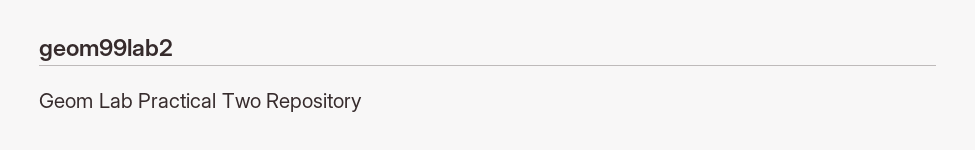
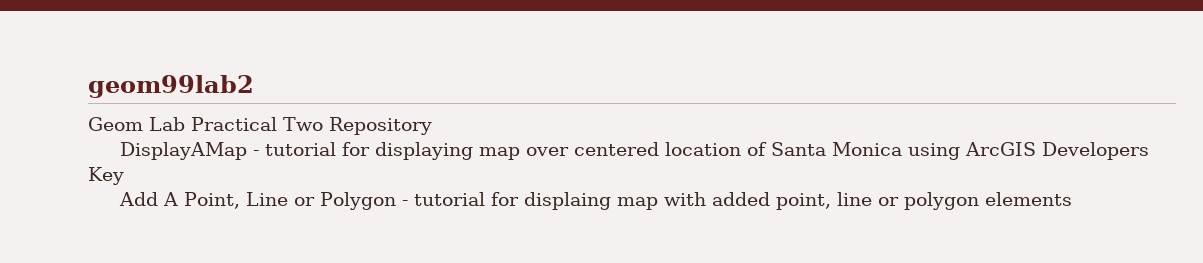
+ DisplayAMap - tutorial for displaying map over centered location of Santa Monica using ArcGIS Developers Key
+ Add A Point, Line or Polygon - tutorial for displaing map with added point, line or polygon elements

